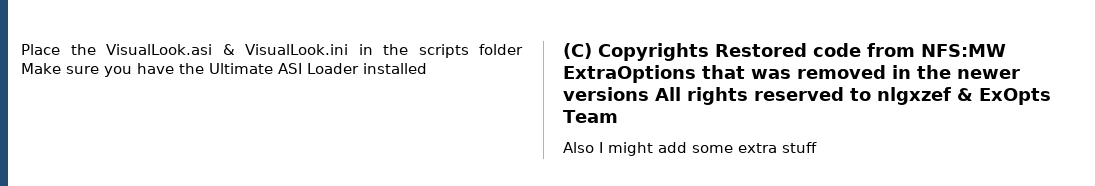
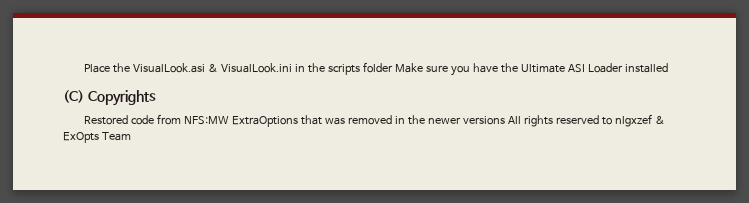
- (C) Copyrights Restored code from NFS:MW ExtraOptions that was removed in the newer versions All rights reserved to nlgxzef & ExOpts Team
+ (C) Copyrights
+ Restored code from NFS:MW ExtraOptions that was removed in the newer versions All rights reserved to nlgxzef & ExOpts Team
- Also I might add some extra stuff

